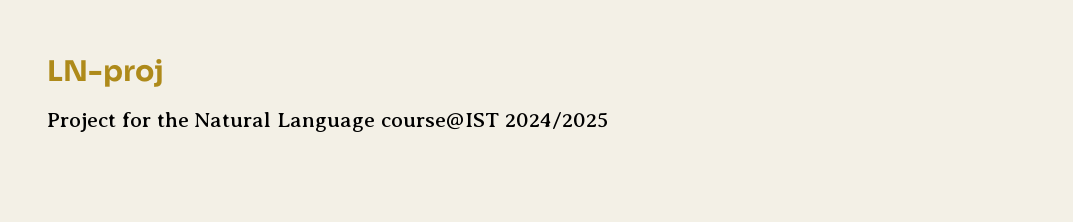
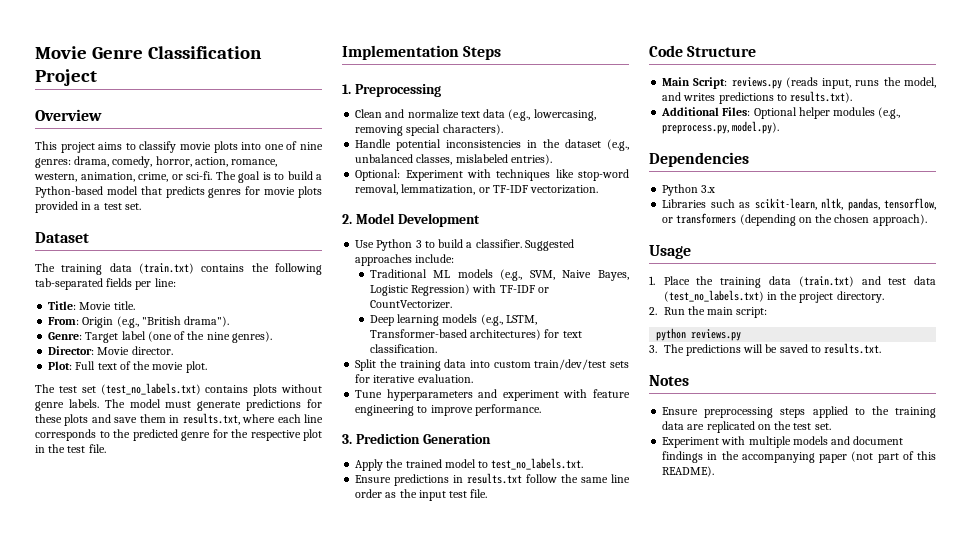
- LN-proj
- Project for the Natural Language course@IST 2024/2025
+ Movie Genre Classification Project
+ Overview
+ This project aims to classify movie plots into one of nine genres: drama, comedy, horror, action, romance, western, animation, crime, or sci-fi. The goal is to build a Python-based model that predicts genres for movie plots provided in a test set.
+ Dataset
+ The training data (train.txt) contains the following tab-separated fields per line:
+ Title: Movie title.
+ From: Origin (e.g., "British drama").
+ Genre: Target label (one of the nine genres).
+ Director: Movie director.
+ Plot: Full text of the movie plot.
+ The test set (test_no_labels.txt) contains plots without genre labels. The model must generate predictions for these plots and save them in results.txt, where each line corresponds to the predicted genre for the respective plot in the test file.
+ Implementation Steps
+ 1. Preprocessing
+ Clean and normalize text data (e.g., lowercasing, removing special characters).
+ Handle potential inconsistencies in the dataset (e.g., unbalanced classes, mislabeled entries).
+ Optional: Experiment with techniques like stop-word removal, lemmatization, or TF-IDF vectorization.
+ 2. Model Development
+ Use Python 3 to build a classifier. Suggested approaches include:
+ Traditional ML models (e.g., SVM, Naive Bayes, Logistic Regression) with TF-IDF or CountVectorizer.
+ Deep learning models (e.g., LSTM, Transformer-based architectures) for text classification.
+ Split the training data into custom train/dev/test sets for iterative evaluation.
+ Tune hyperparameters and experiment with feature engineering to improve performance.
+ 3. Prediction Generation
+ Apply the trained model to test_no_labels.txt.
+ Ensure predictions in results.txt follow the same line order as the input test file.
+ Code Structure
+ Main Script: reviews.py (reads input, runs the model, and writes predictions to results.txt).
+ Additional Files: Optional helper modules (e.g., preprocess.py, model.py).
+ Dependencies
+ Python 3.x
+ Libraries such as scikit-learn, nltk, pandas, tensorflow, or transformers (depending on the chosen approach).
+ Usage
+ 1. Place the training data (train.txt) and test data (test_no_labels.txt) in the project directory.
+ 2. Run the main script:
+ python reviews.py
+ 3. The predictions will be saved to results.txt.
+ Notes
+ Ensure preprocessing steps applied to the training data are replicated on the test set.
+ Experiment with multiple models and document findings in the accompanying paper (not part of this README).

